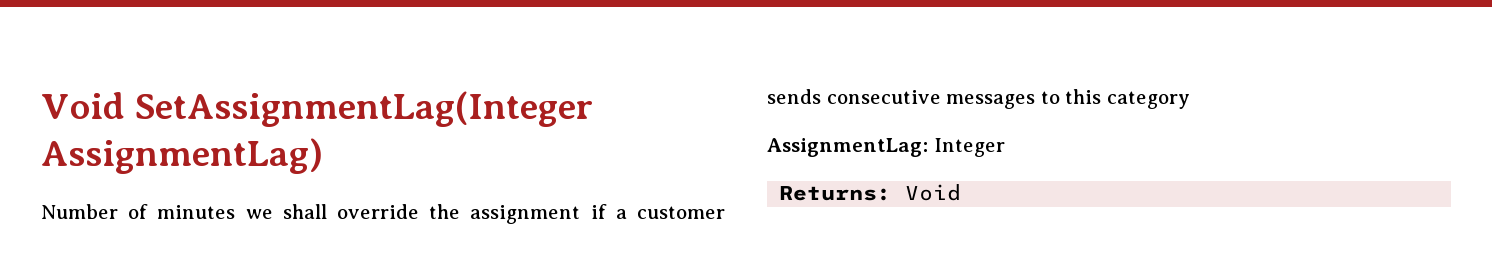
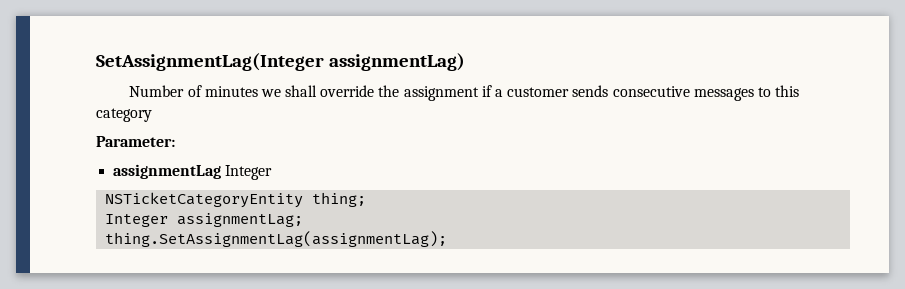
- Void SetAssignmentLag(Integer AssignmentLag)
+ SetAssignmentLag(Integer assignmentLag)
- AssignmentLag: Integer
+ Parameter:
+ assignmentLag Integer
- Returns: Void
+ NSTicketCategoryEntity thing;
+ Integer assignmentLag;
+ thing.SetAssignmentLag(assignmentLag);

